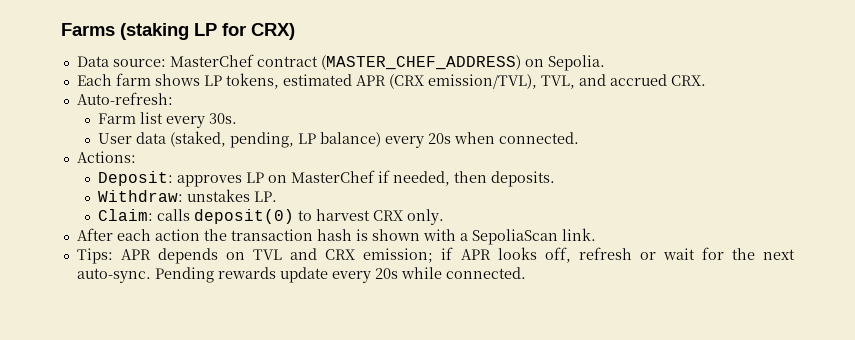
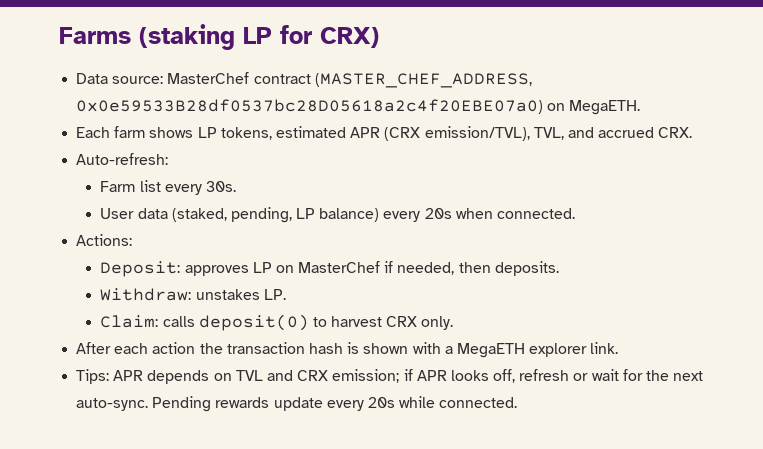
- Data source: MasterChef contract (MASTER_CHEF_ADDRESS) on Sepolia.
+ Data source: MasterChef contract (MASTER_CHEF_ADDRESS, 0x0e59533B28df0537bc28D05618a2c4f20EBE07a0) on MegaETH.
- After each action the transaction hash is shown with a SepoliaScan link.
+ After each action the transaction hash is shown with a MegaETH explorer link.

